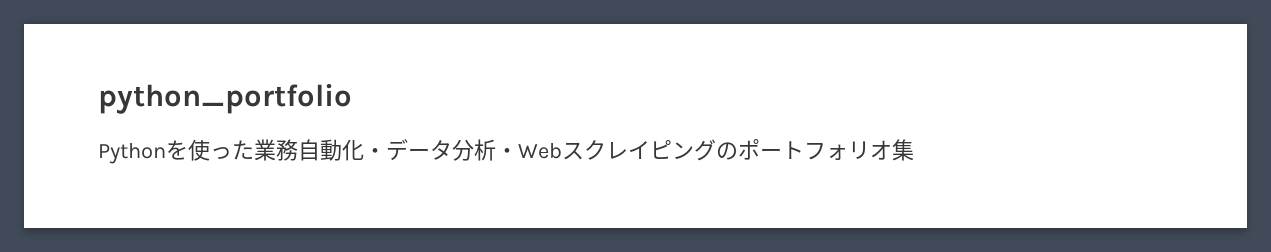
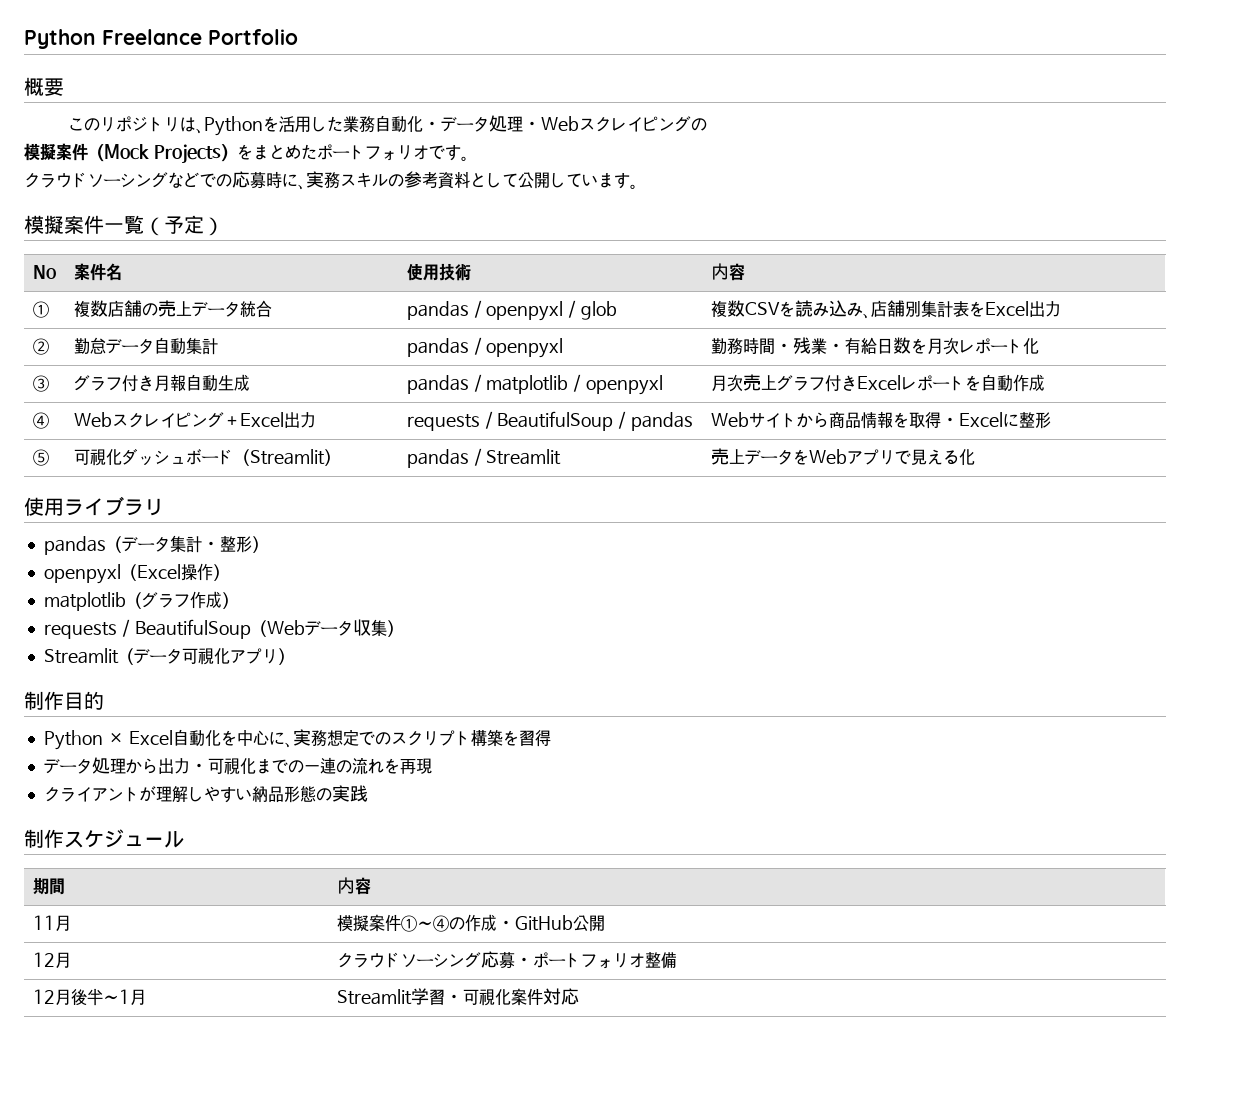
- python_portfolio
- Pythonを使った業務自動化・データ分析・Webスクレイピングのポートフォリオ集
+ Python Freelance Portfolio
+ 概要
+ このリポジトリは、Pythonを活用した業務自動化・データ処理・Webスクレイピングの
+ 模擬案件（Mock Projects）をまとめたポートフォリオです。
+ クラウドソーシングなどでの応募時に、実務スキルの参考資料として公開しています。
+ 模擬案件一覧（予定）
+ No | 案件名 | 使用技術 | 内容
+ ① | 複数店舗の売上データ統合 | pandas / openpyxl / glob | 複数CSVを読み込み、店舗別集計表をExcel出力
+ ② | 勤怠データ自動集計 | pandas / openpyxl | 勤務時間・残業・有給日数を月次レポート化
+ ③ | グラフ付き月報自動生成 | pandas / matplotlib / openpyxl | 月次売上グラフ付きExcelレポートを自動作成
+ ④ | Webスクレイピング＋Excel出力 | requests / BeautifulSoup / pandas | Webサイトから商品情報を取得・Excelに整形
+ ⑤ | 可視化ダッシュボード（Streamlit） | pandas / Streamlit | 売上データをWebアプリで見える化
+ 使用ライブラリ
+ pandas（データ集計・整形）
+ openpyxl（Excel操作）
+ matplotlib（グラフ作成）
+ requests / BeautifulSoup（Webデータ収集）
+ Streamlit（データ可視化アプリ）
+ 制作目的
+ Python × Excel自動化を中心に、実務想定でのスクリプト構築を習得
+ データ処理から出力・可視化までの一連の流れを再現
+ クライアントが理解しやすい納品形態の実践
+ 制作スケジュール
+ 期間 | 内容
+ 11月 | 模擬案件①〜④の作成・GitHub公開
+ 12月 | クラウドソーシング応募・ポートフォリオ整備
+ 12月後半〜1月 | Streamlit学習・可視化案件対応

